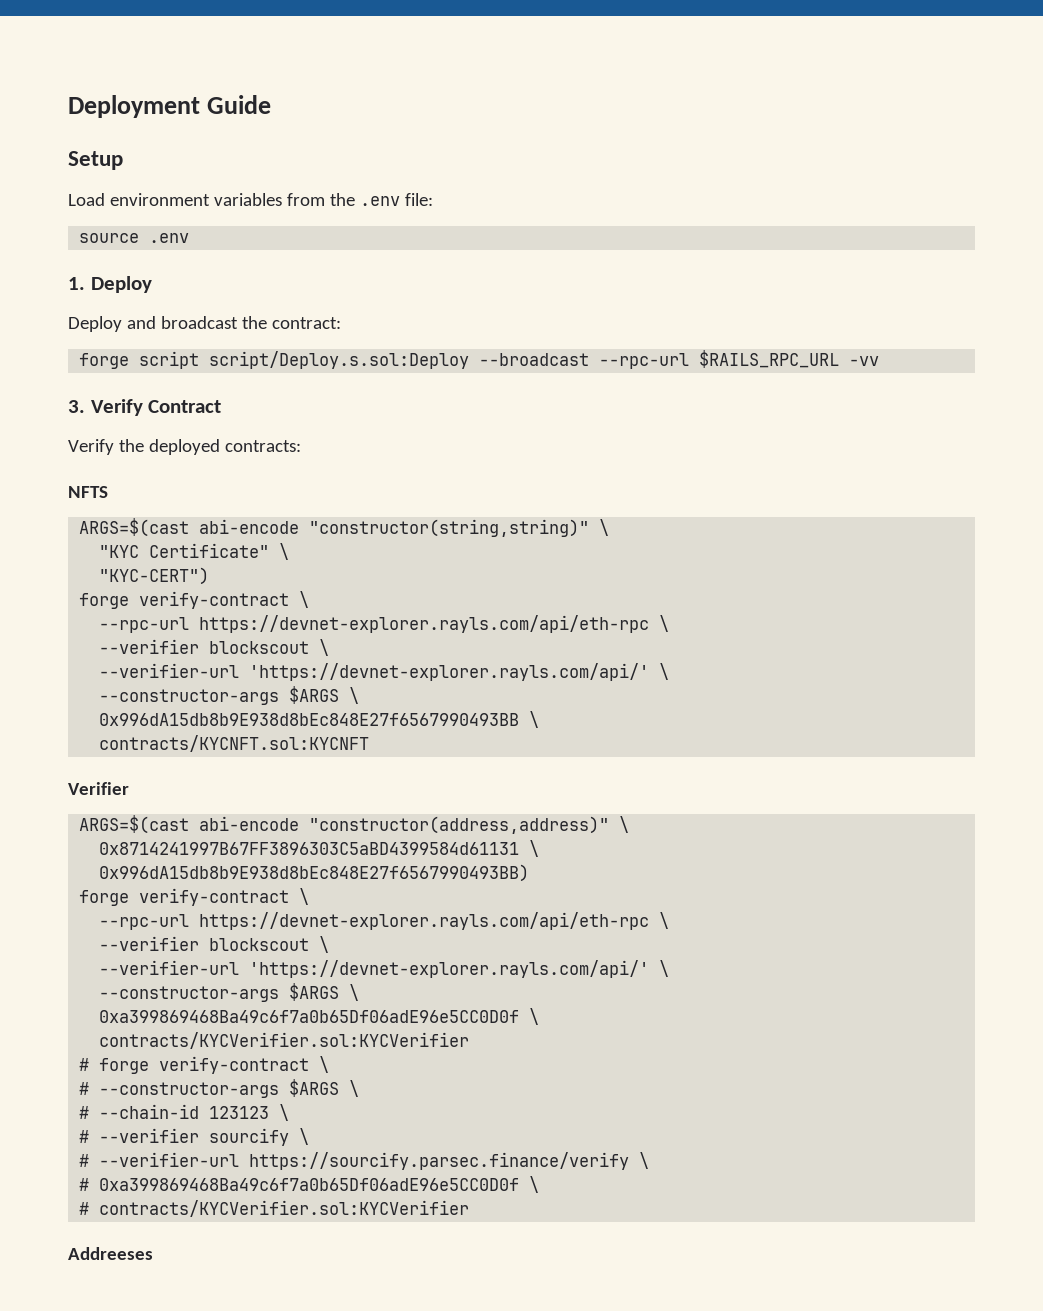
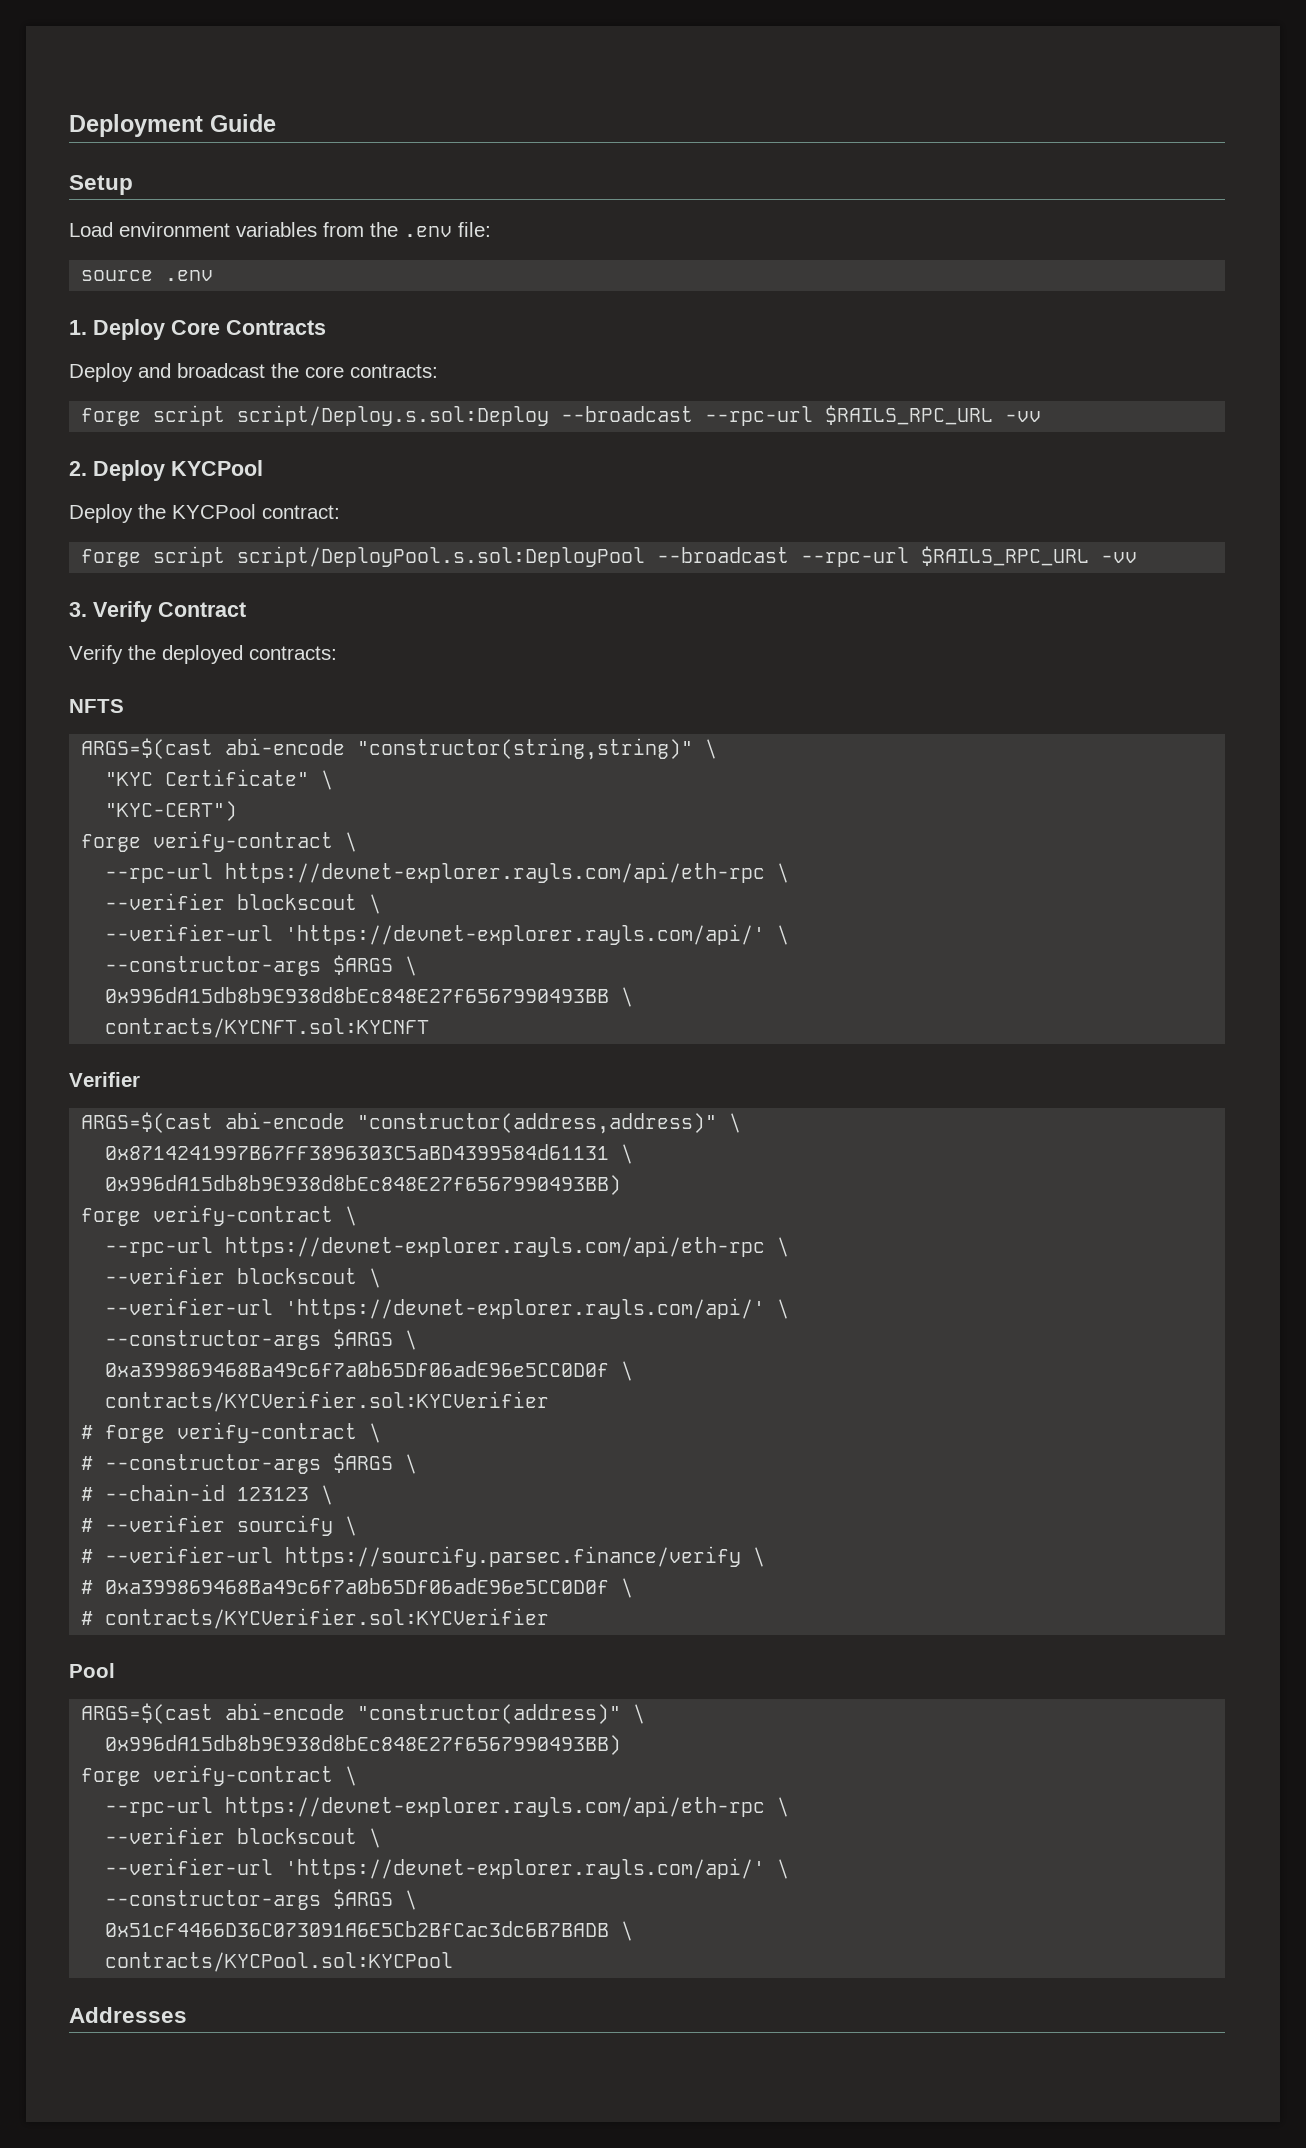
- 1. Deploy
+ 1. Deploy Core Contracts
- Deploy and broadcast the contract:
+ Deploy and broadcast the core contracts:
+ forge script script/Deploy.s.sol:Deploy --broadcast --rpc-url $RAILS_RPC_URL -vv
+ 2. Deploy KYCPool
+ Deploy the KYCPool contract:
- forge script script/Deploy.s.sol:Deploy --broadcast --rpc-url $RAILS_RPC_URL -vv
+ forge script script/DeployPool.s.sol:DeployPool --broadcast --rpc-url $RAILS_RPC_URL -vv
- Addreeses
+ Pool
+ ARGS=$(cast abi-encode "constructor(address)" \
+ 0x996dA15db8b9E938d8bEc848E27f6567990493BB)
+ forge verify-contract \
+ --rpc-url https://devnet-explorer.rayls.com/api/eth-rpc \
+ --verifier blockscout \
+ --verifier-url 'https://devnet-explorer.rayls.com/api/' \
+ --constructor-args $ARGS \
+ 0x51cF4466D36C073091A6E5Cb2BfCac3dc6B7BADB \
+ contracts/KYCPool.sol:KYCPool
+ Addresses

